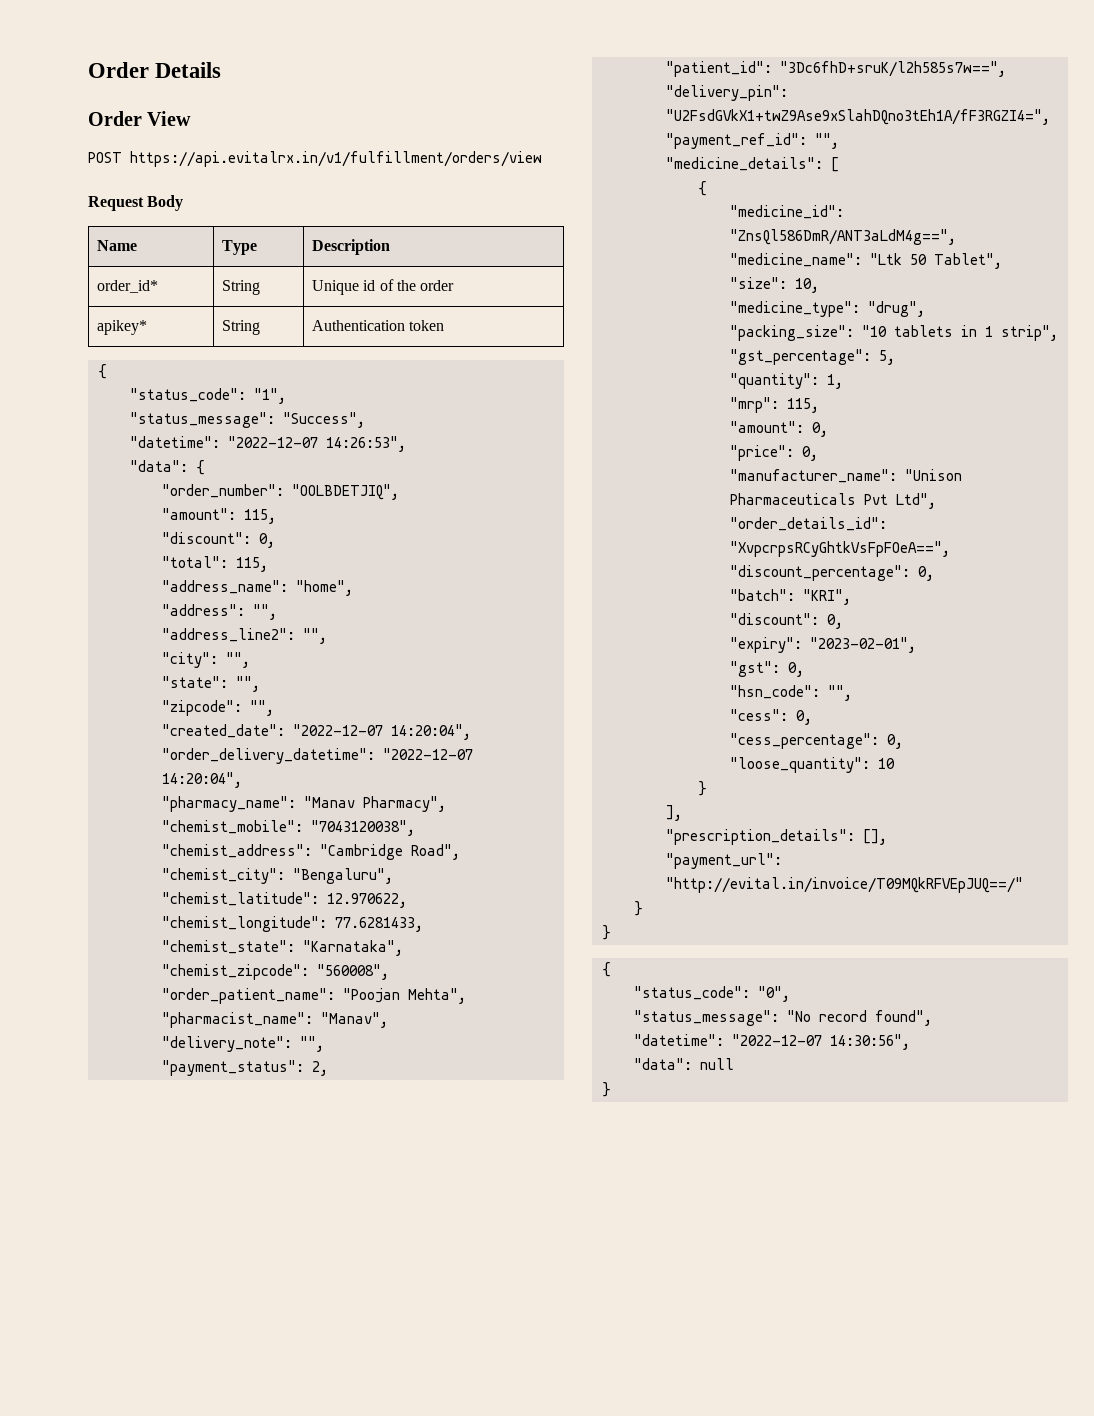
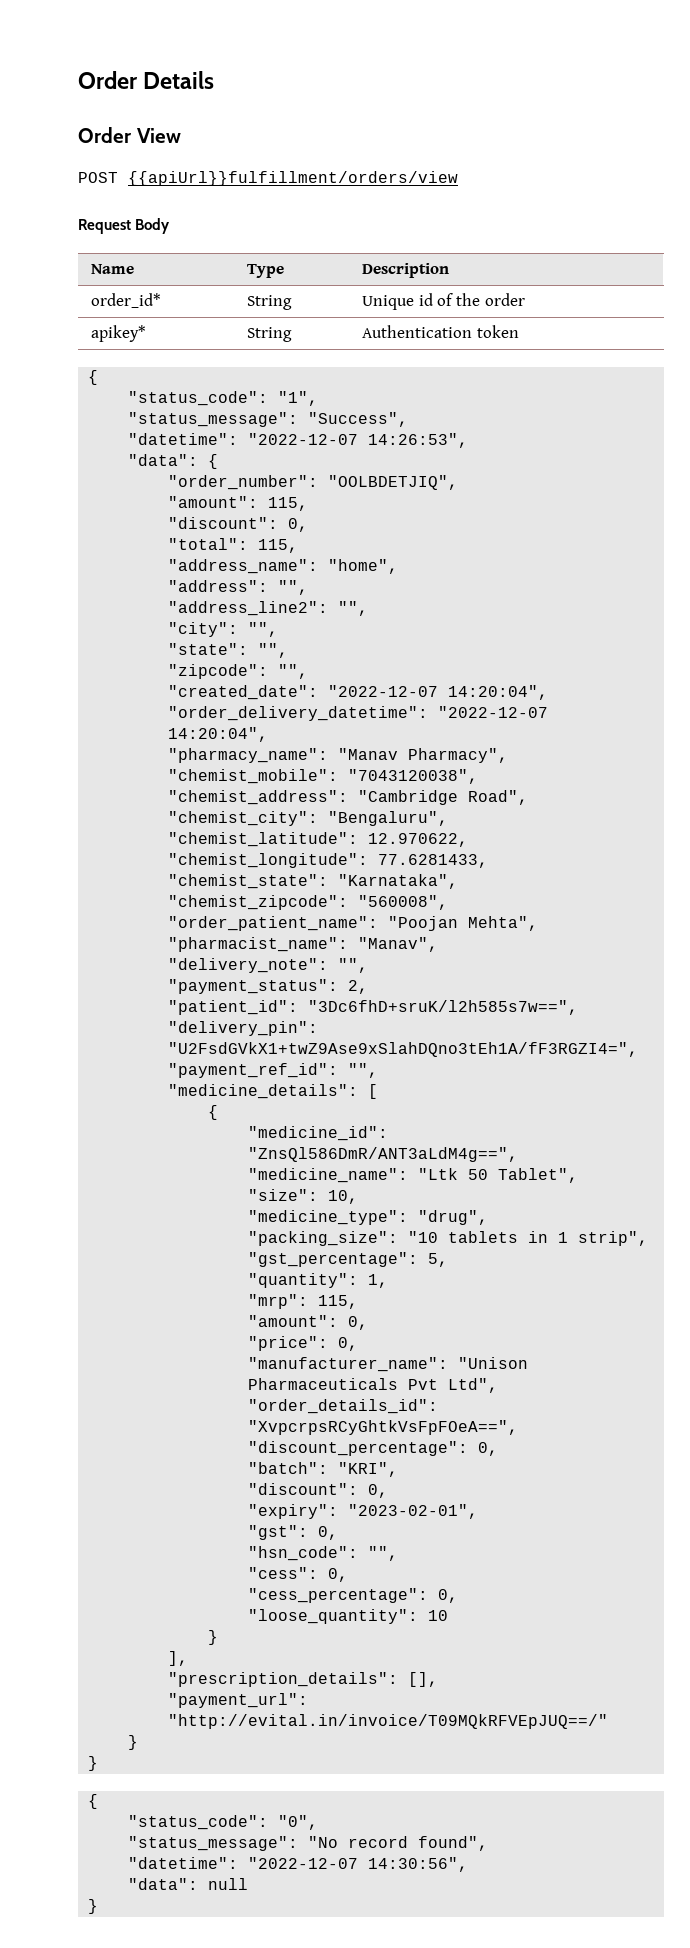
- POST https://api.evitalrx.in/v1/fulfillment/orders/view
+ POST {{apiUrl}}fulfillment/orders/view

